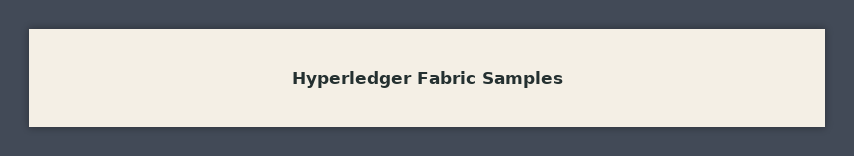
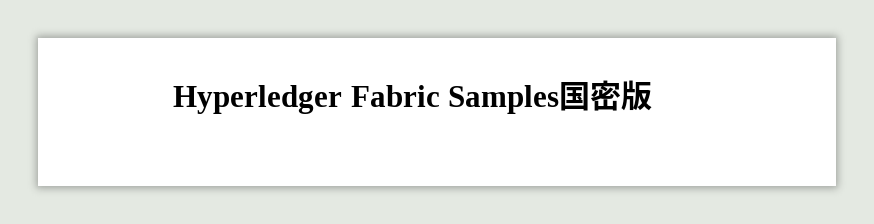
- Hyperledger Fabric Samples
+ Hyperledger Fabric Samples国密版

